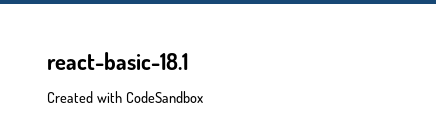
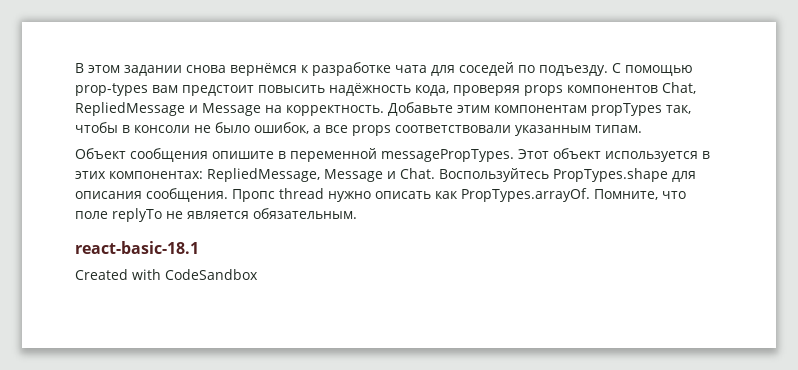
+ В этом задании снова вернёмся к разработке чата для соседей по подъезду. С помощью prop-types вам предстоит повысить надёжность кода, проверяя props компонентов Chat, RepliedMessage и Message на корректность. Добавьте этим компонентам propTypes так, чтобы в консоли не было ошибок, а все props соответствовали указанным типам.
+ Объект сообщения опишите в переменной messagePropTypes. Этот объект используется в этих компонентах: RepliedMessage, Message и Chat. Воспользуйтесь PropTypes.shape для описания сообщения. Пропс thread нужно описать как PropTypes.arrayOf. Помните, что поле replyTo не является обязательным.

